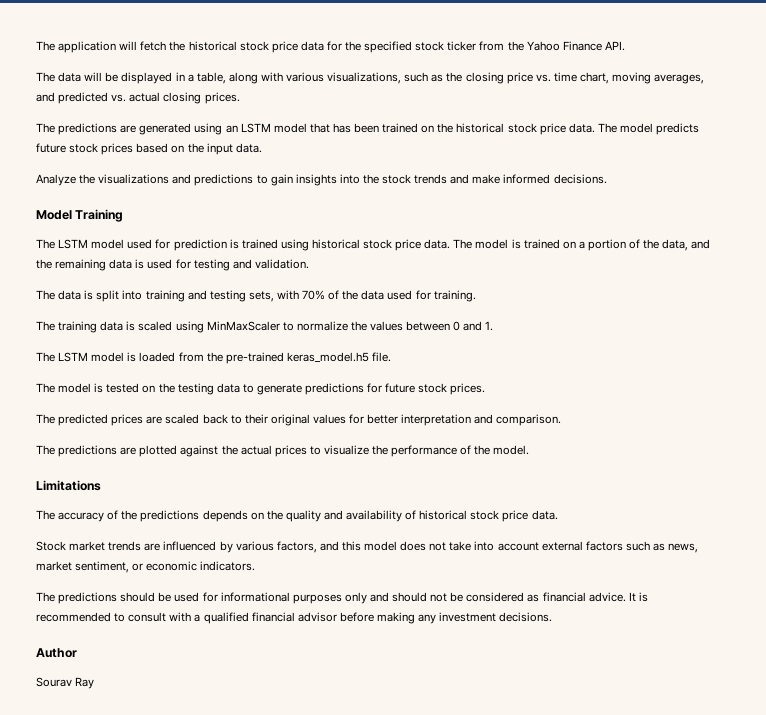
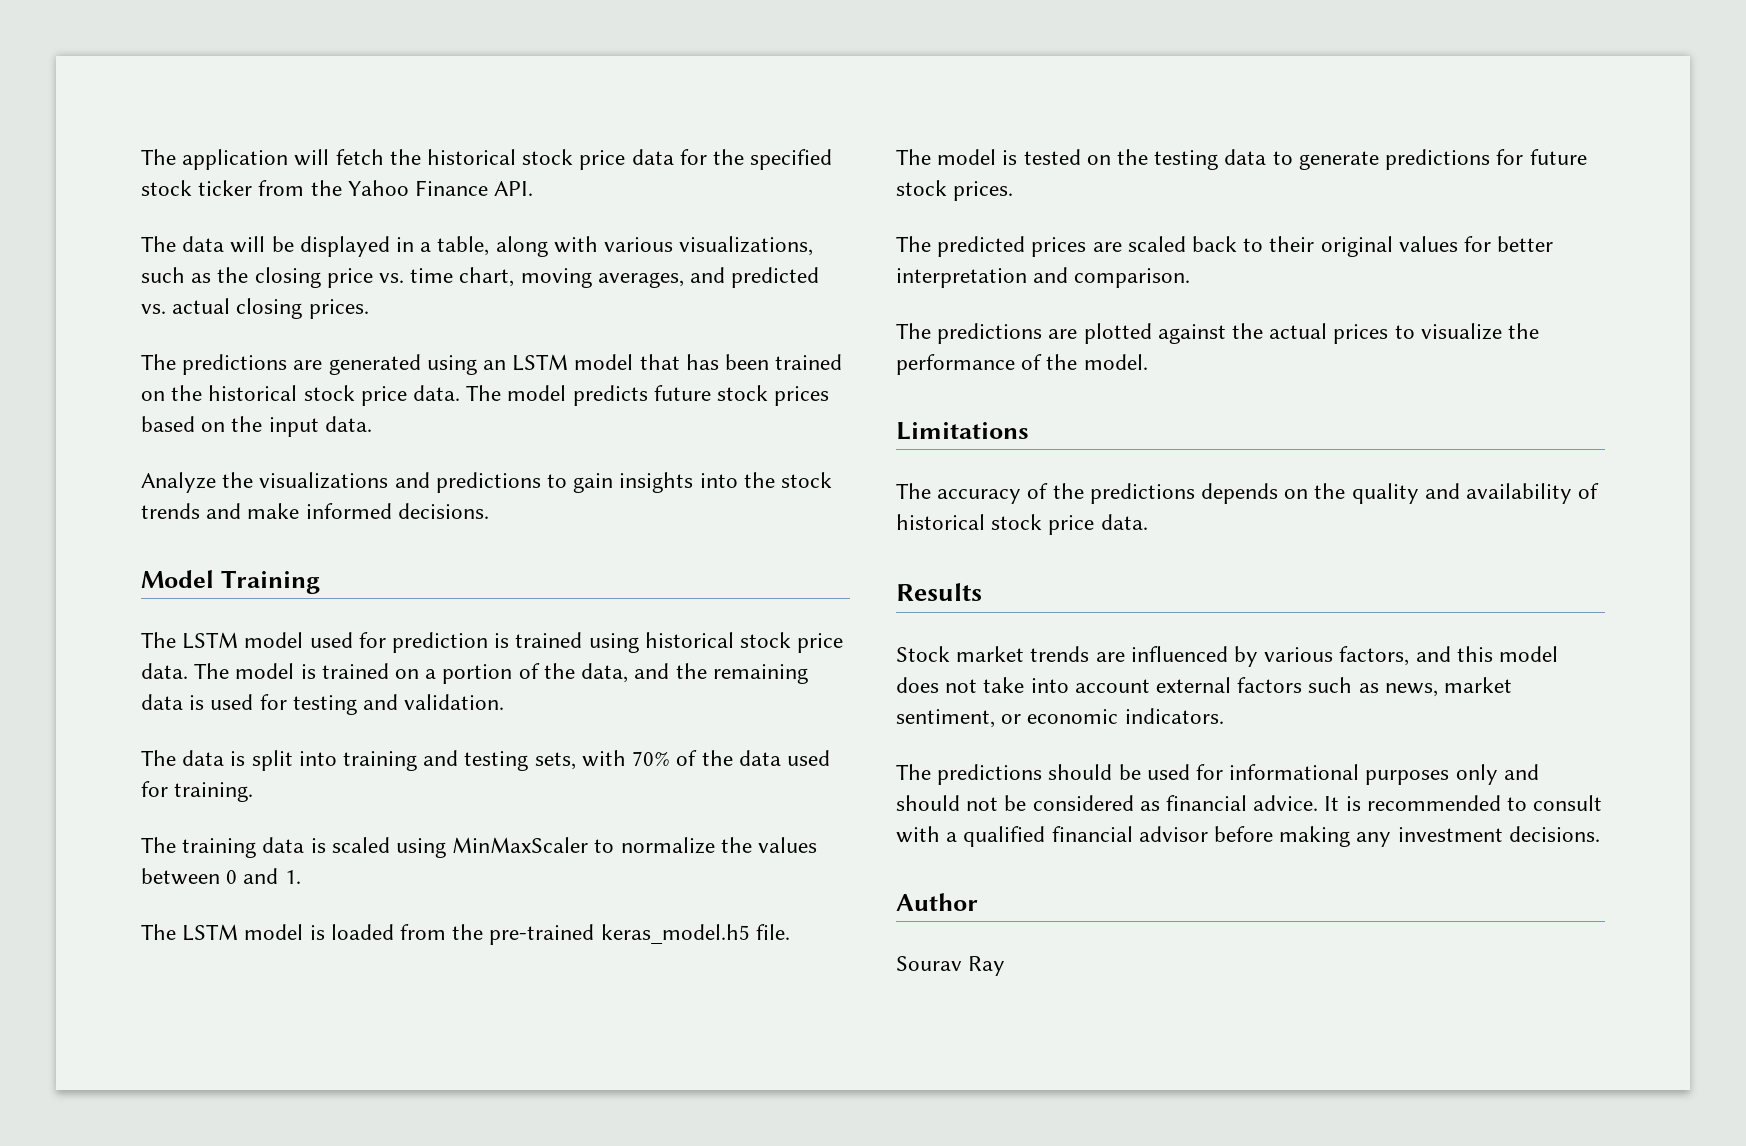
+ Results

